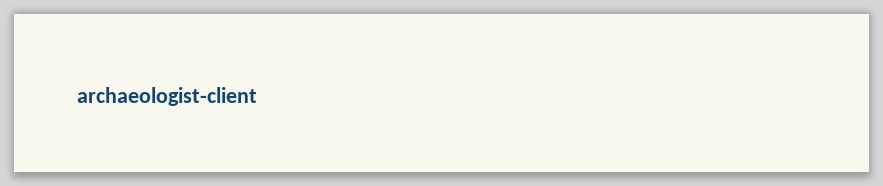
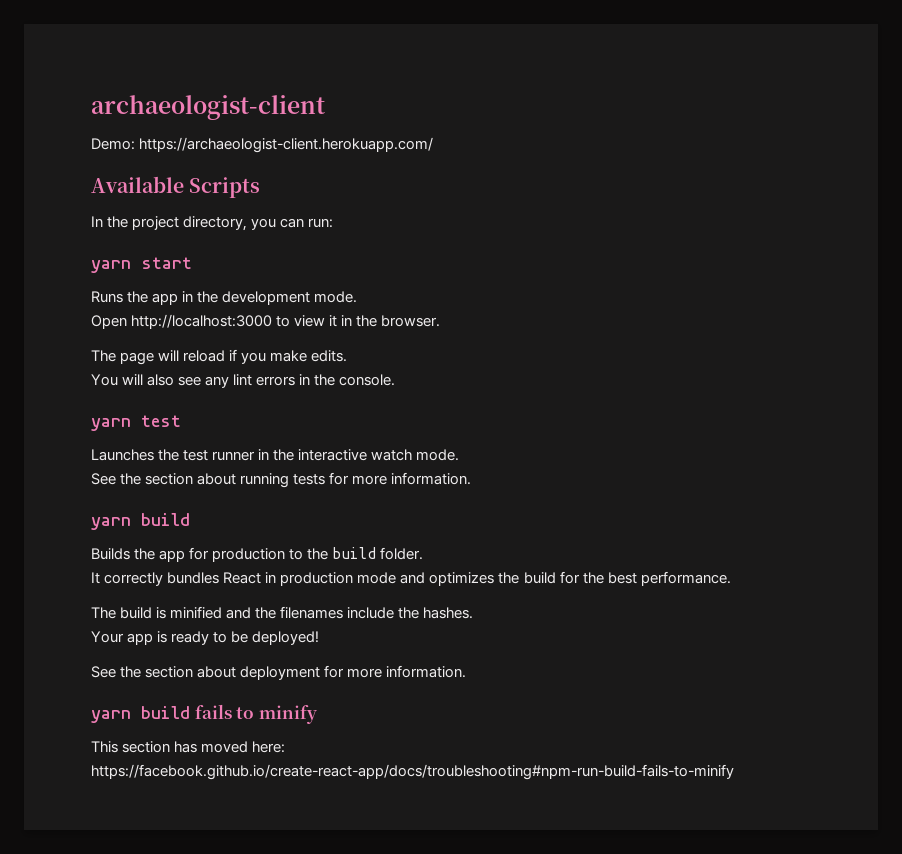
+ Demo: https://archaeologist-client.herokuapp.com/
+ Available Scripts
+ In the project directory, you can run:
+ yarn start
+ Runs the app in the development mode.
+ Open http://localhost:3000 to view it in the browser.
+ The page will reload if you make edits.
+ You will also see any lint errors in the console.
+ yarn test
+ Launches the test runner in the interactive watch mode.
+ See the section about running tests for more information.
+ yarn build
+ Builds the app for production to the build folder.
+ It correctly bundles React in production mode and optimizes the build for the best performance.
+ The build is minified and the filenames include the hashes.
+ Your app is ready to be deployed!
+ See the section about deployment for more information.
+ yarn build fails to minify
+ This section has moved here: https://facebook.github.io/create-react-app/docs/troubleshooting#npm-run-build-fails-to-minify

